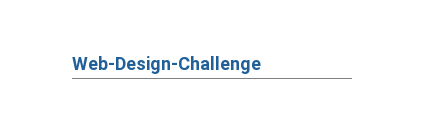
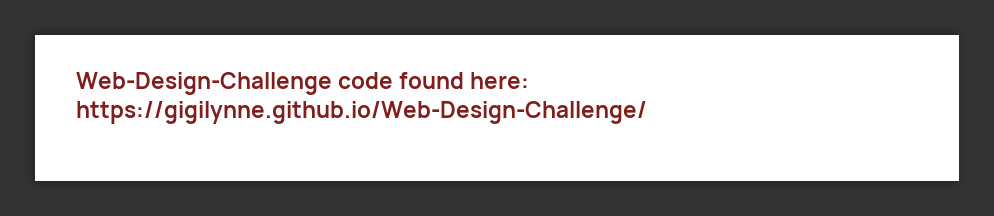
- Web-Design-Challenge
+ Web-Design-Challenge code found here: https://gigilynne.github.io/Web-Design-Challenge/

